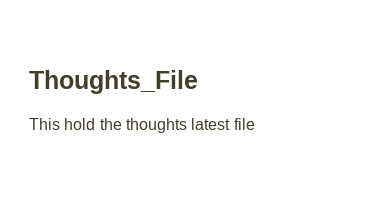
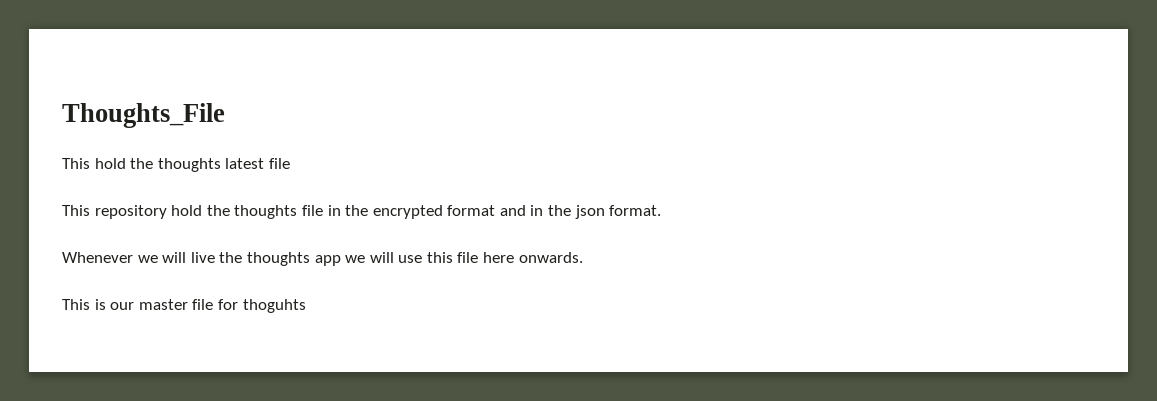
+ This repository hold the thoughts file in the encrypted format and in the json format.
+ Whenever we will live the thoughts app we will use this file here onwards.
+ This is our master file for thoguhts

